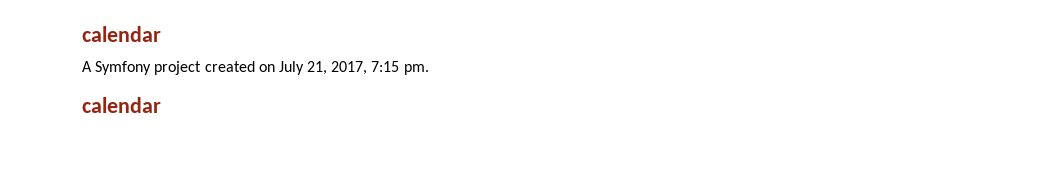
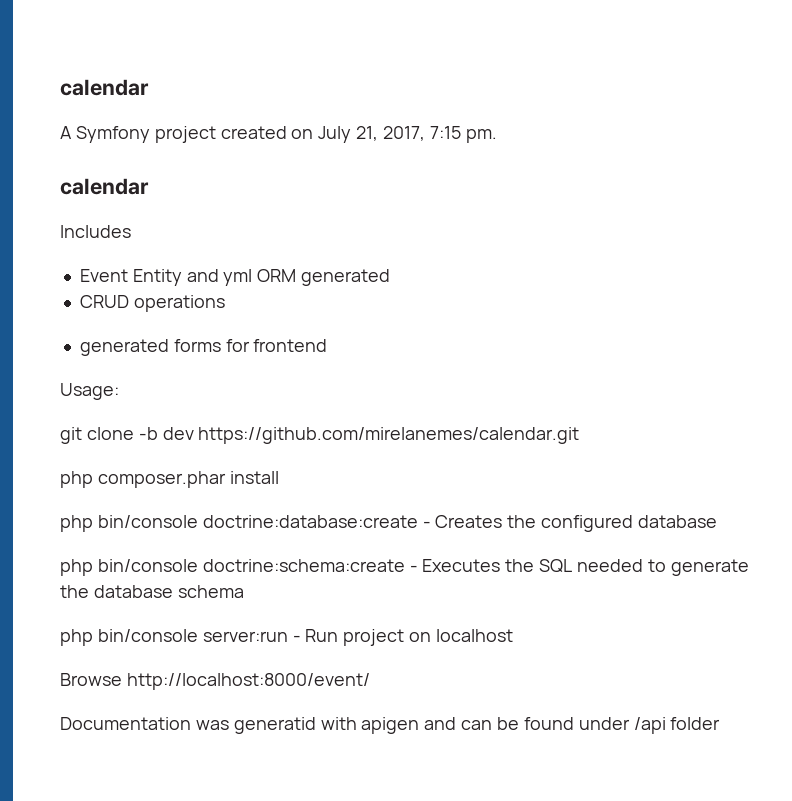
+ Includes
+ Event Entity and yml ORM generated
+ CRUD operations
+ generated forms for frontend
+ Usage:
+ git clone -b dev https://github.com/mirelanemes/calendar.git
+ php composer.phar install
+ php bin/console doctrine:database:create - Creates the configured database
+ php bin/console doctrine:schema:create - Executes the SQL needed to generate the database schema
+ php bin/console server:run - Run project on localhost
+ Browse http://localhost:8000/event/
+ Documentation was generatid with apigen and can be found under /api folder

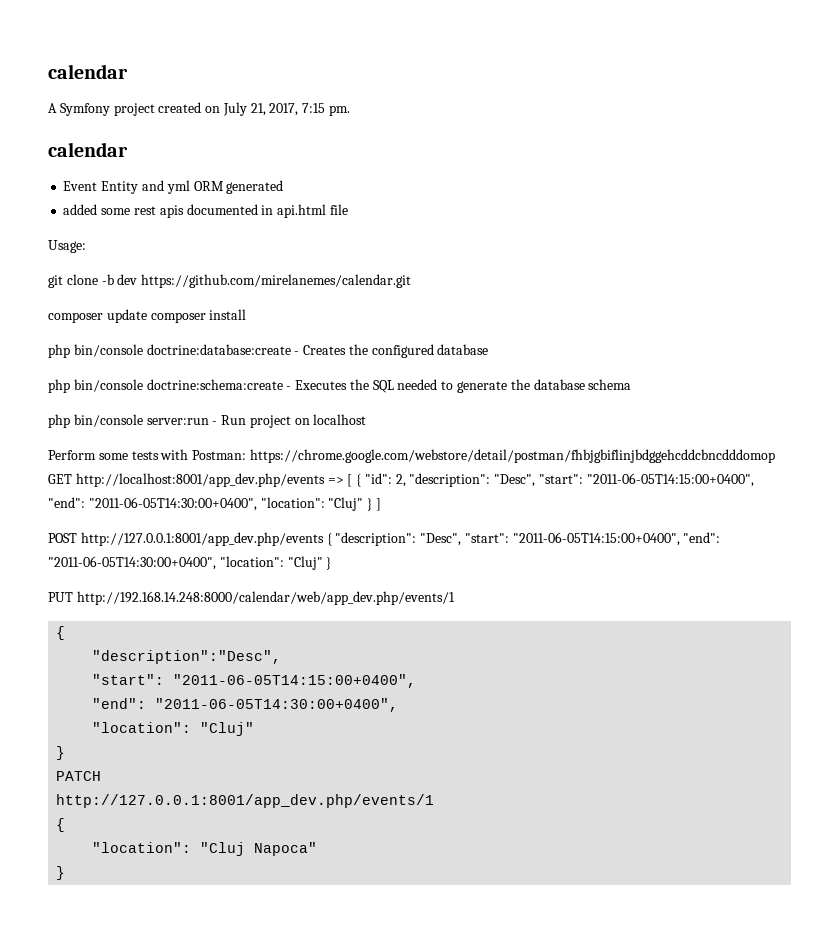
- Includes
- CRUD operations
- generated forms for frontend
+ added some rest apis documented in api.html file
- php composer.phar install
+ composer update composer install
- Browse http://localhost:8000/event/
- Documentation was generatid with apigen and can be found under /api folder
+ Perform some tests with Postman: https://chrome.google.com/webstore/detail/postman/fhbjgbiflinjbdggehcddcbncdddomop GET http://localhost:8001/app_dev.php/events => [ { "id": 2, "description": "Desc", "start": "2011-06-05T14:15:00+0400", "end": "2011-06-05T14:30:00+0400", "location": "Cluj" } ]
+ POST http://127.0.0.1:8001/app_dev.php/events { "description": "Desc", "start": "2011-06-05T14:15:00+0400", "end": "2011-06-05T14:30:00+0400", "location": "Cluj" }
+ PUT http://192.168.14.248:8000/calendar/web/app_dev.php/events/1
+ {
+ "description":"Desc",
+ "start": "2011-06-05T14:15:00+0400",
+ "end": "2011-06-05T14:30:00+0400",
+ "location": "Cluj"
+ }
+ PATCH
+ http://127.0.0.1:8001/app_dev.php/events/1
+ {
+ "location": "Cluj Napoca"
+ }

